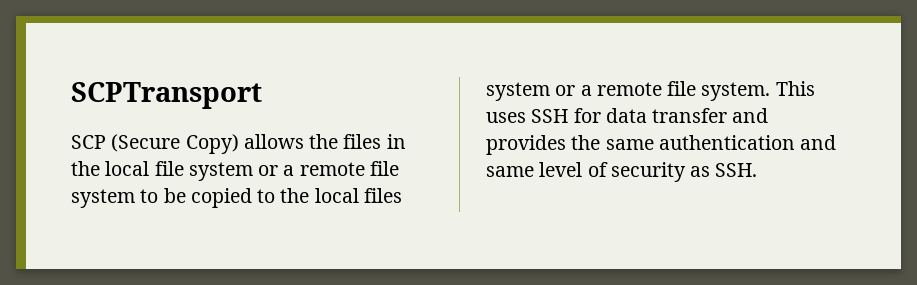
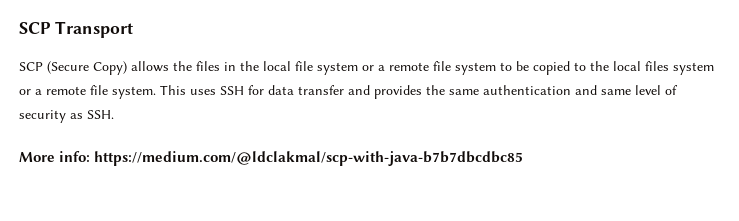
- SCPTransport
+ SCP Transport
+ More info: https://medium.com/@ldclakmal/scp-with-java-b7b7dbcdbc85

